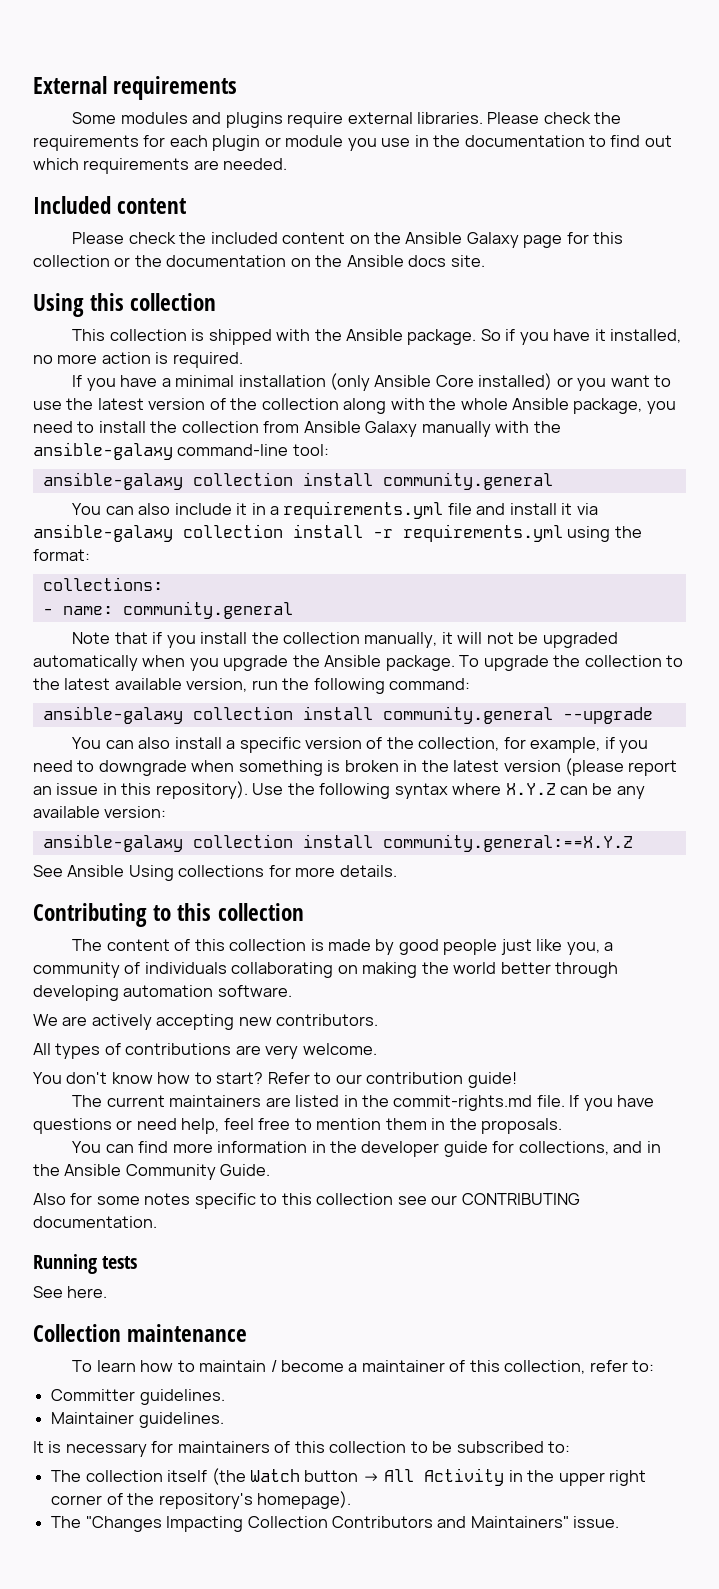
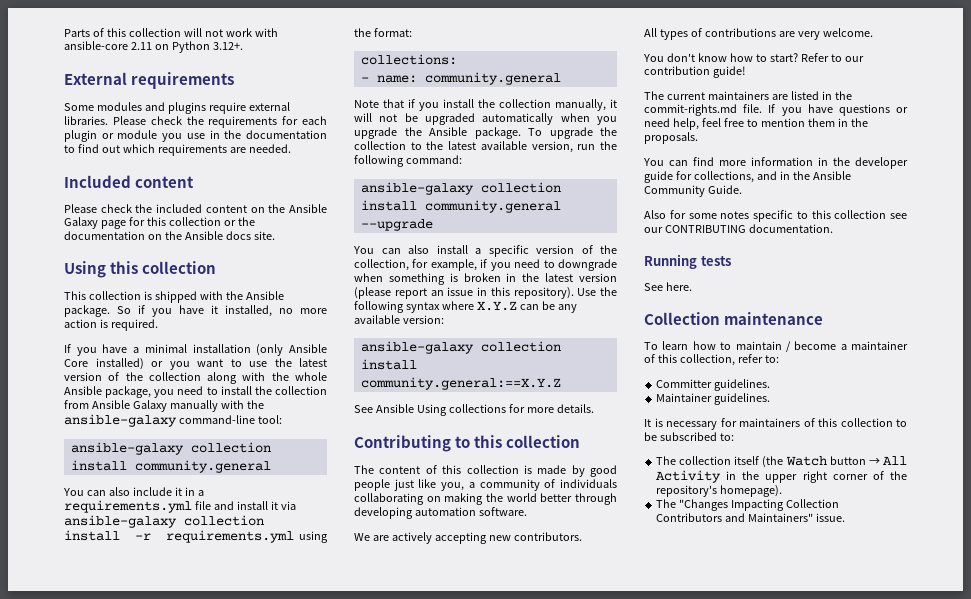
+ Parts of this collection will not work with ansible-core 2.11 on Python 3.12+.

